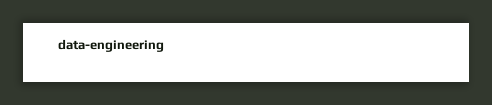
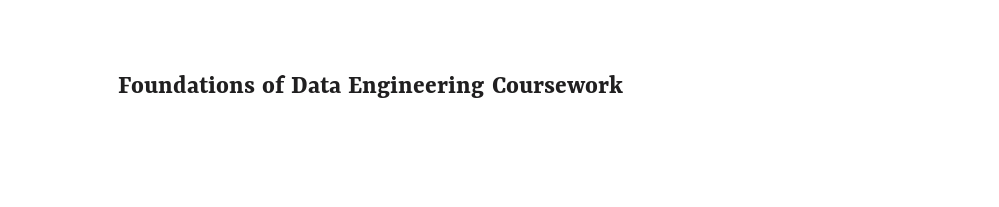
- data-engineering
+ Foundations of Data Engineering Coursework

